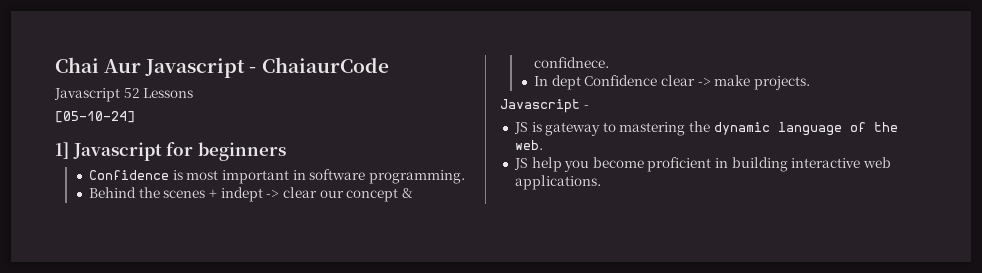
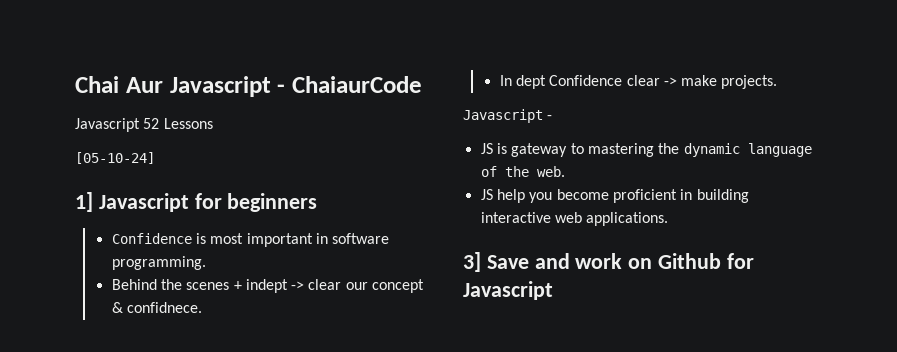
+ 3] Save and work on Github for Javascript

